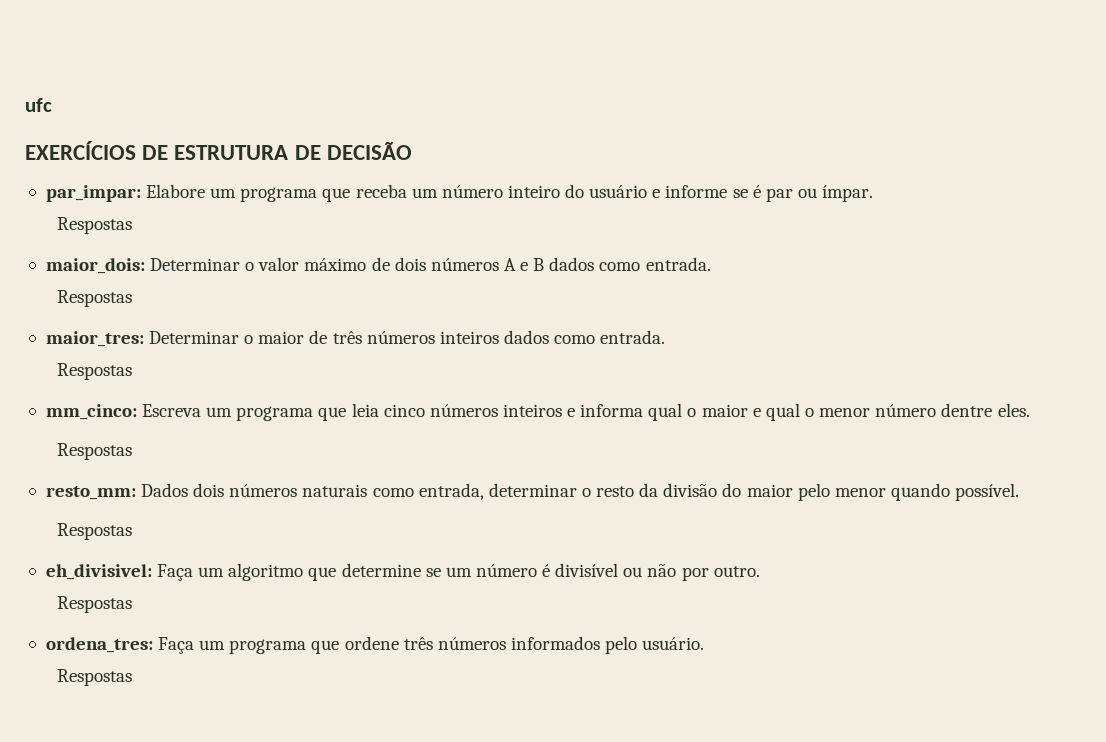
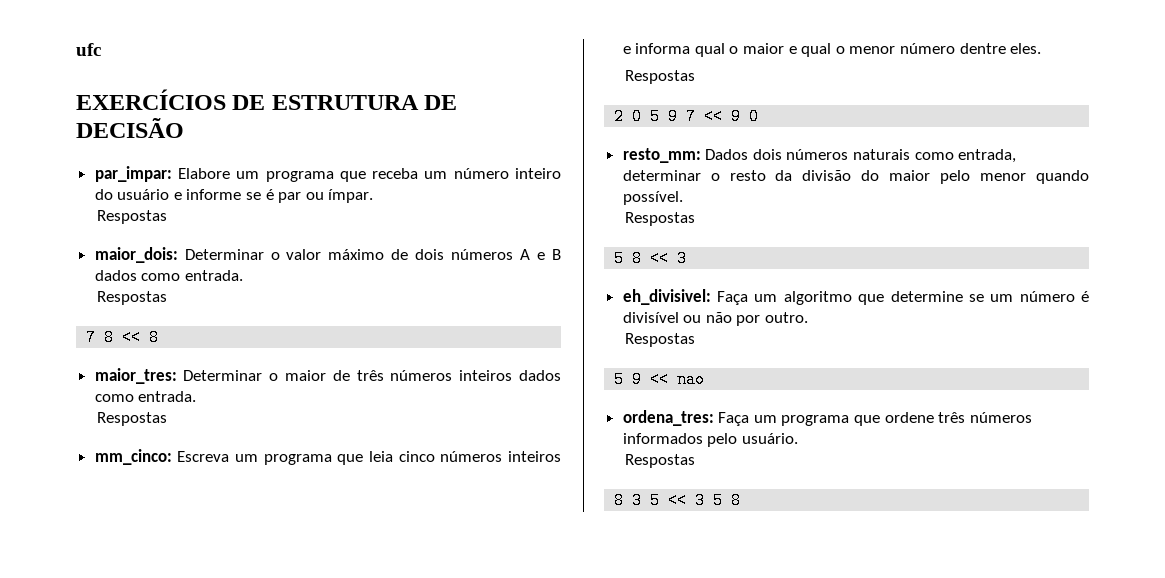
+ 7 8 << 8
+ 2 0 5 9 7 << 9 0
+ 5 8 << 3
+ 5 9 << nao
+ 8 3 5 << 3 5 8

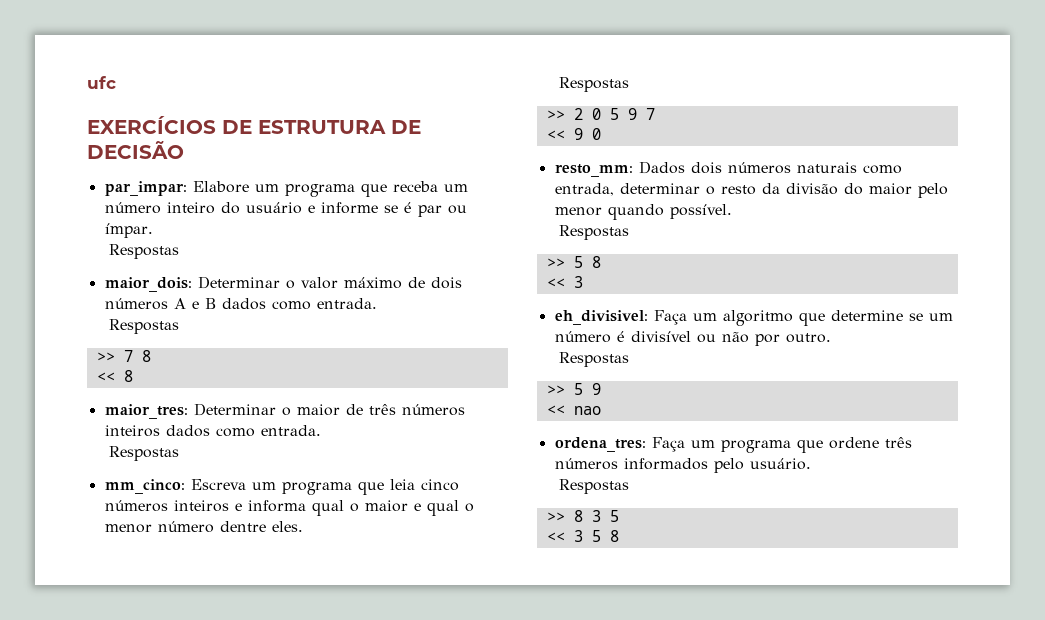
- 7 8 << 8
+ >> 7 8
+ << 8
- 2 0 5 9 7 << 9 0
+ >> 2 0 5 9 7
+ << 9 0
- 5 8 << 3
+ >> 5 8
+ << 3
- 5 9 << nao
+ >> 5 9
+ << nao
- 8 3 5 << 3 5 8
+ >> 8 3 5
+ << 3 5 8

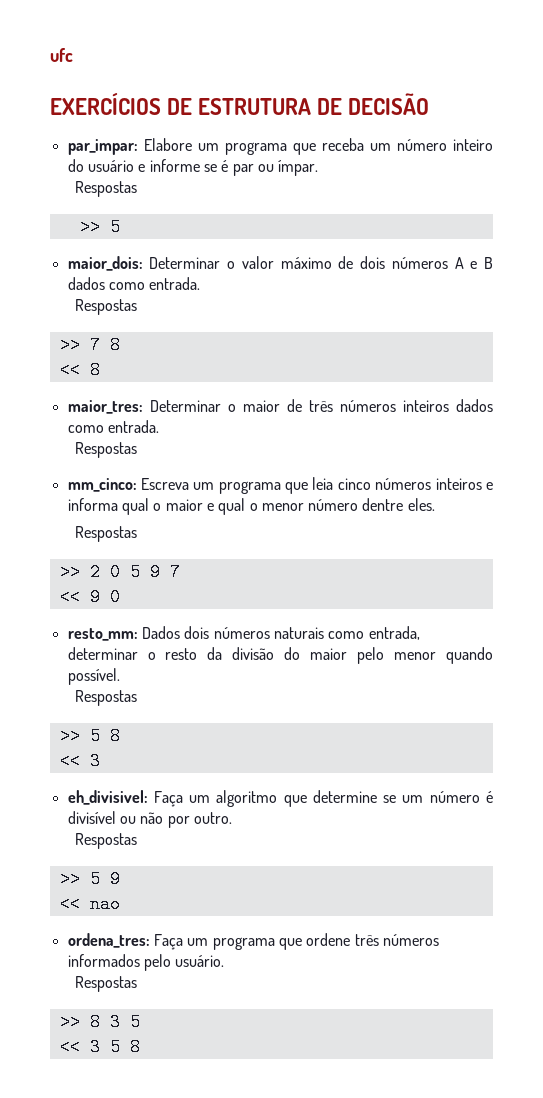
  par_impar: Elabore um programa que receba um número inteiro do usuário e informe se é par ou ímpar.
  Respostas
+ >> 5

